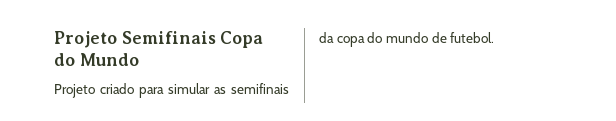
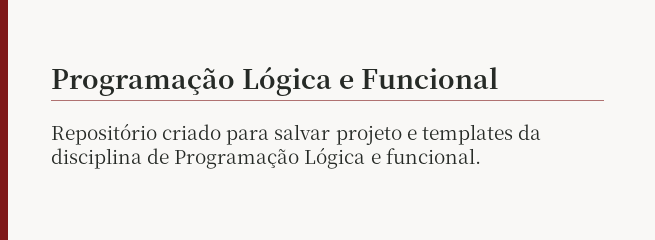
- Projeto Semifinais Copa do Mundo
- Projeto criado para simular as semifinais da copa do mundo de futebol.
+ Programação Lógica e Funcional
+ Repositório criado para salvar projeto e templates da disciplina de Programação Lógica e funcional.

